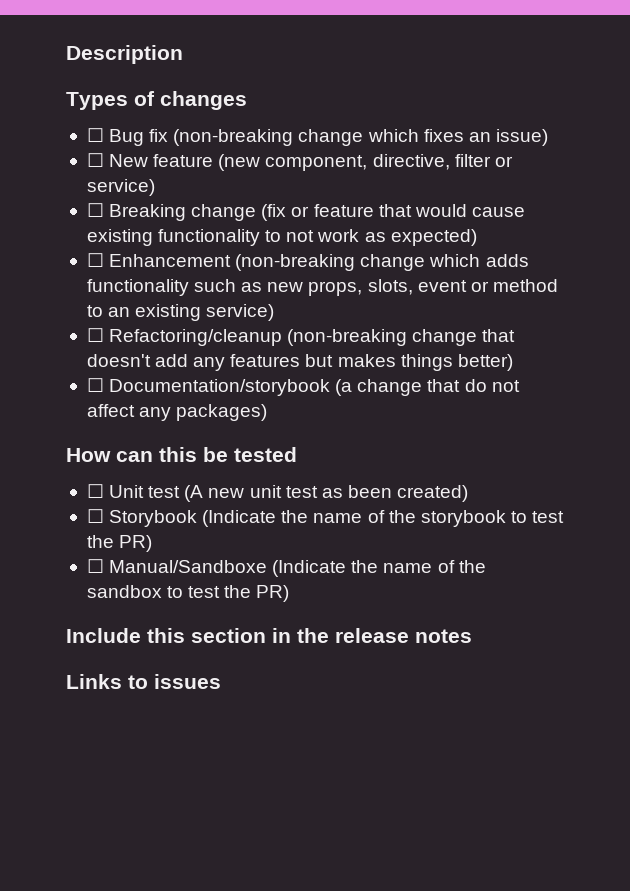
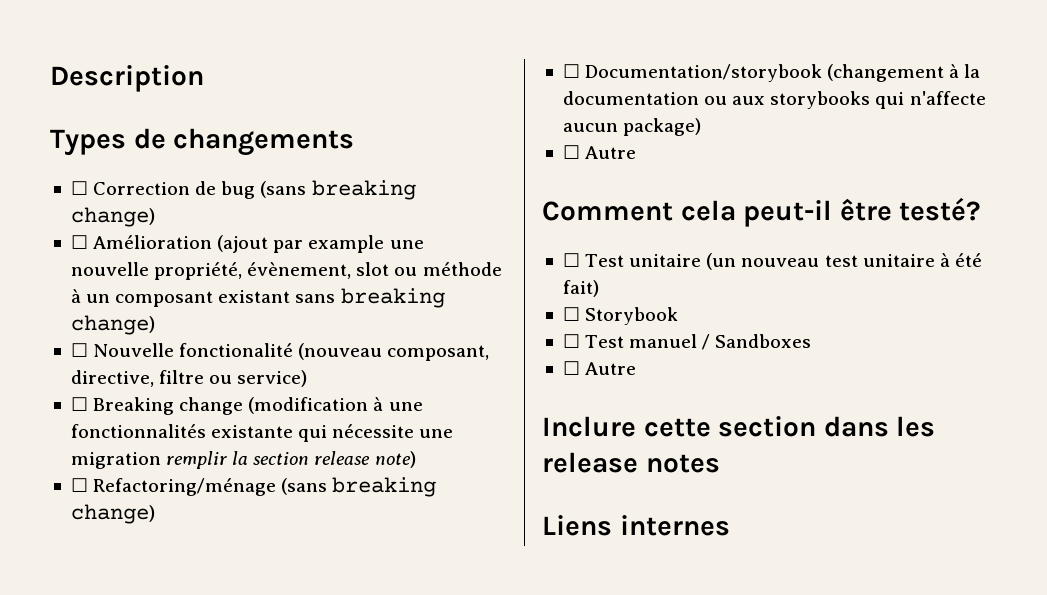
- Types of changes
- ☐ Bug fix (non-breaking change which fixes an issue)
- ☐ New feature (new component, directive, filter or service)
- ☐ Breaking change (fix or feature that would cause existing functionality to not work as expected)
- ☐ Enhancement (non-breaking change which adds functionality such as new props, slots, event or method to an existing service)
- ☐ Refactoring/cleanup (non-breaking change that doesn't add any features but makes things better)
- ☐ Documentation/storybook (a change that do not affect any packages)
- How can this be tested
- ☐ Unit test (A new unit test as been created)
- ☐ Storybook (Indicate the name of the storybook to test the PR)
- ☐ Manual/Sandboxe (Indicate the name of the sandbox to test the PR)
- Include this section in the release notes
+ Types de changements
+ ☐ Correction de bug (sans breaking change)
+ ☐ Amélioration (ajout par example une nouvelle propriété, évènement, slot ou méthode à un composant existant sans breaking change)
+ ☐ Nouvelle fonctionalité (nouveau composant, directive, filtre ou service)
+ ☐ Breaking change (modification à une fonctionnalités existante qui nécessite une migration remplir la section release note)
+ ☐ Refactoring/ménage (sans breaking change)
+ ☐ Documentation/storybook (changement à la documentation ou aux storybooks qui n'affecte aucun package)
+ ☐ Autre
+ Comment cela peut-il être testé?
+ ☐ Test unitaire (un nouveau test unitaire à été fait)
+ ☐ Storybook
+ ☐ Test manuel / Sandboxes
+ ☐ Autre
+ Inclure cette section dans les release notes
- Links to issues
+ Liens internes

